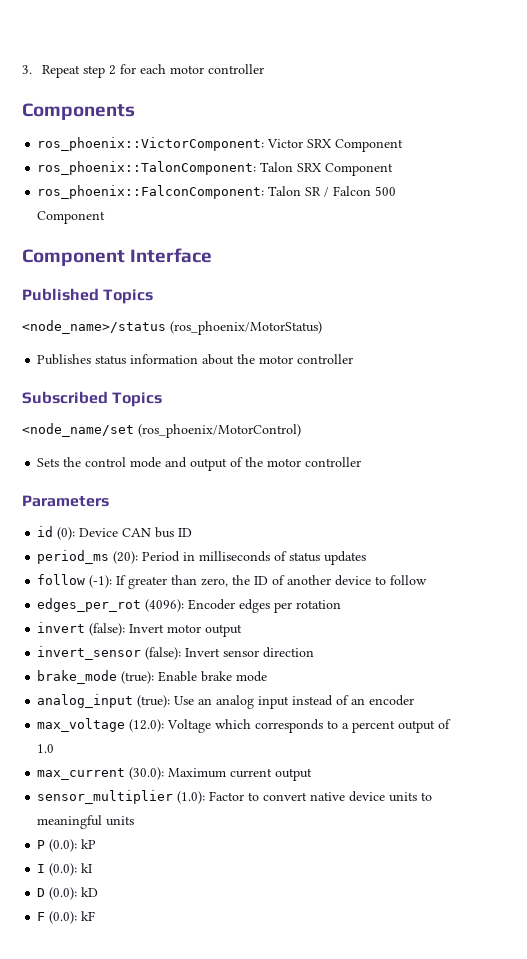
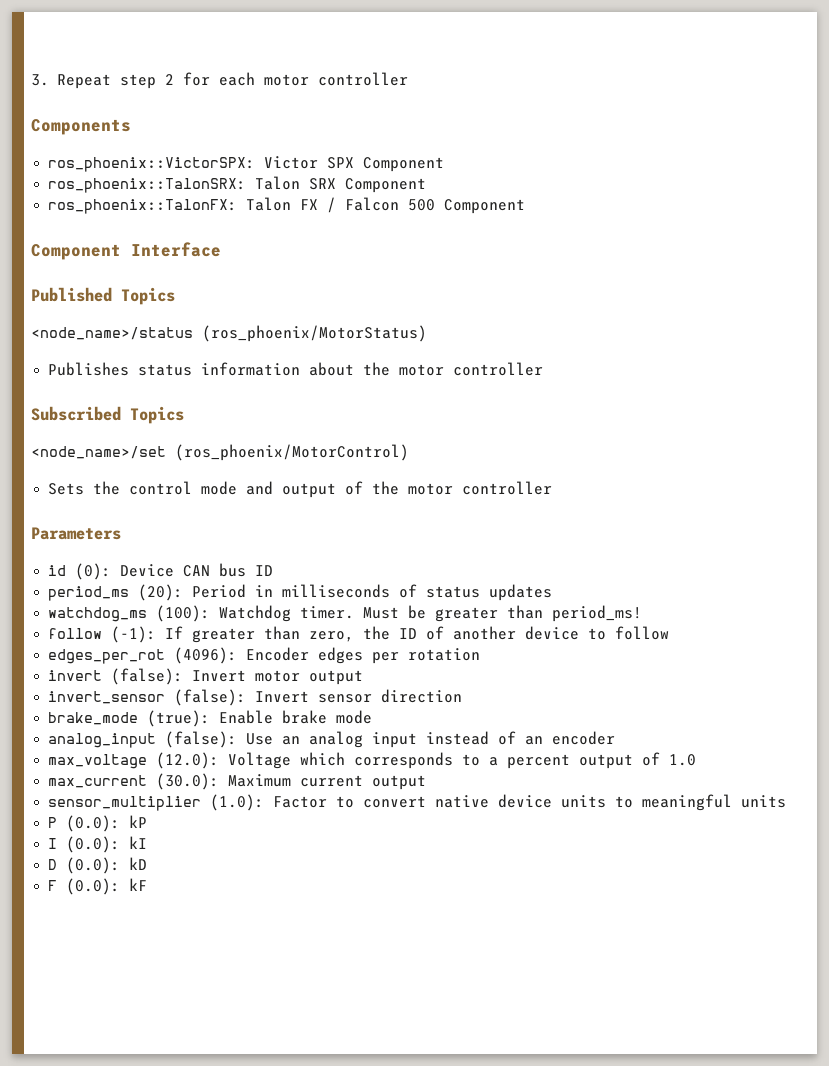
- ros_phoenix::VictorComponent: Victor SRX Component
- ros_phoenix::TalonComponent: Talon SRX Component
+ ros_phoenix::VictorSPX: Victor SPX Component
+ ros_phoenix::TalonSRX: Talon SRX Component
- ros_phoenix::FalconComponent: Talon SR / Falcon 500 Component
+ ros_phoenix::TalonFX: Talon FX / Falcon 500 Component
- <node_name/set (ros_phoenix/MotorControl)
+ <node_name>/set (ros_phoenix/MotorControl)
+ watchdog_ms (100): Watchdog timer. Must be greater than period_ms!
- analog_input (true): Use an analog input instead of an encoder
+ analog_input (false): Use an analog input instead of an encoder

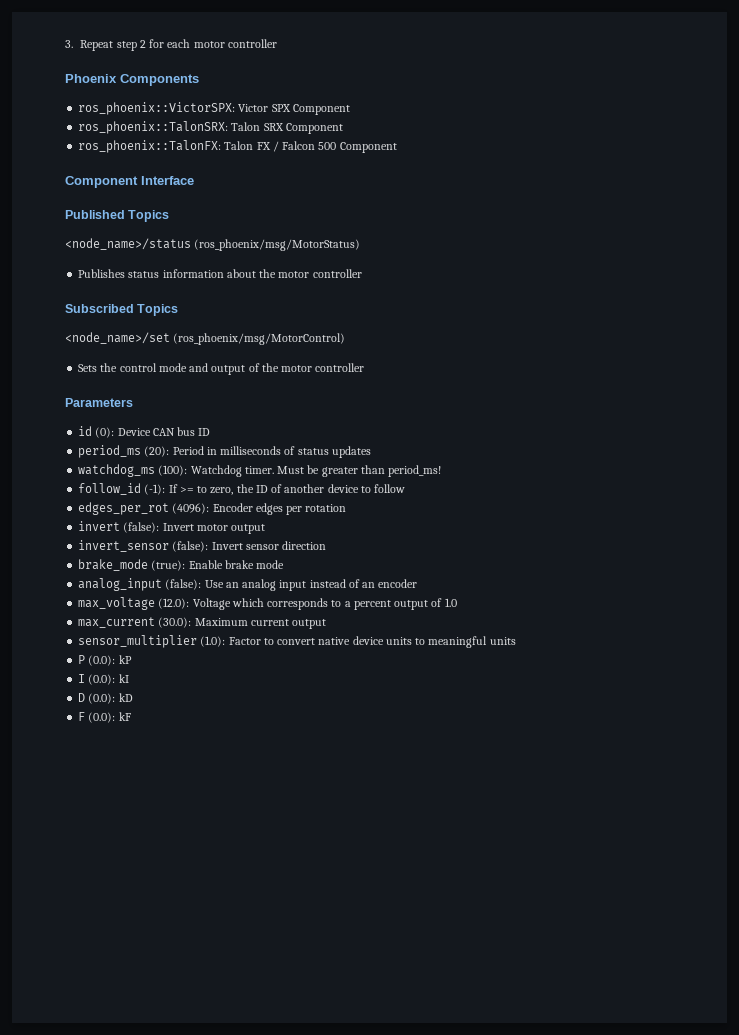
- Components
+ Phoenix Components
- <node_name>/status (ros_phoenix/MotorStatus)
+ <node_name>/status (ros_phoenix/msg/MotorStatus)
- <node_name>/set (ros_phoenix/MotorControl)
+ <node_name>/set (ros_phoenix/msg/MotorControl)
- follow (-1): If greater than zero, the ID of another device to follow
+ follow_id (-1): If >= to zero, the ID of another device to follow

